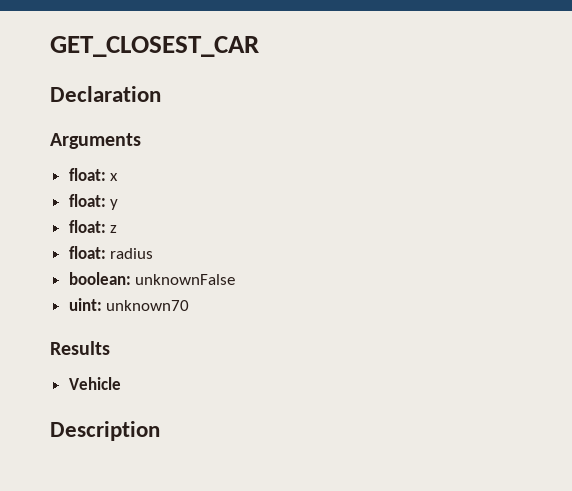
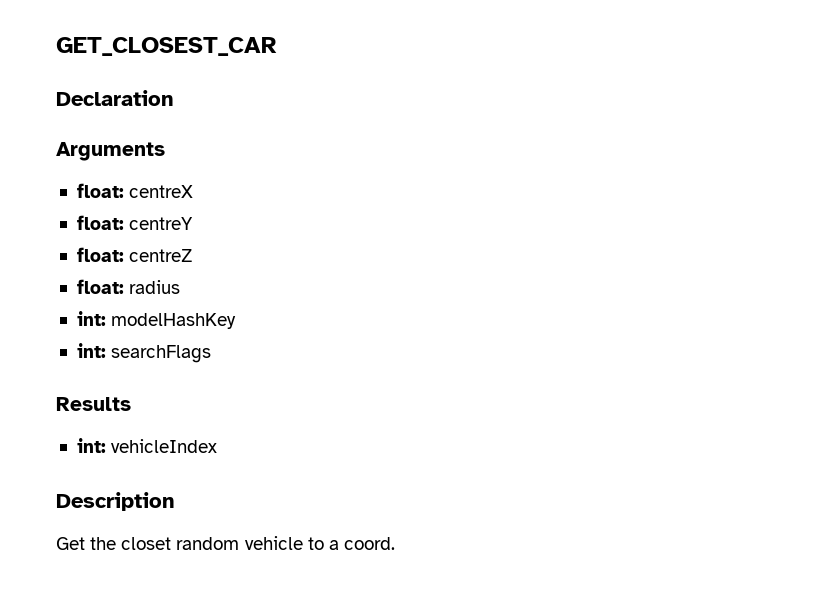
- float: x
- float: y
- float: z
+ float: centreX
+ float: centreY
+ float: centreZ
- boolean: unknownFalse
- uint: unknown70
+ int: modelHashKey
+ int: searchFlags
- Vehicle
+ int: vehicleIndex
+ Get the closet random vehicle to a coord.

